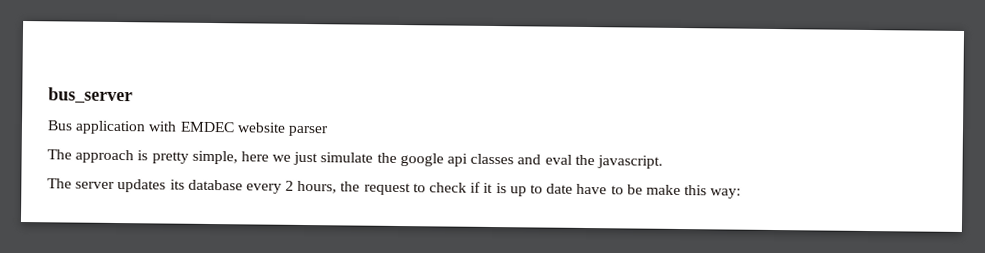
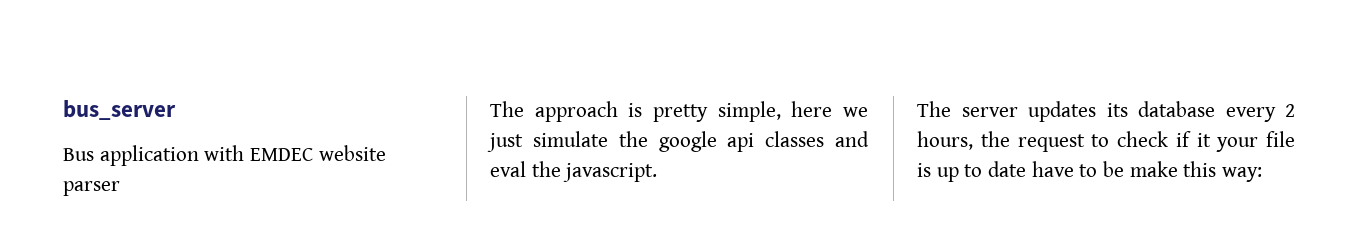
- The server updates its database every 2 hours, the request to check if it is up to date have to be make this way:
+ The server updates its database every 2 hours, the request to check if it your file is up to date have to be make this way:

